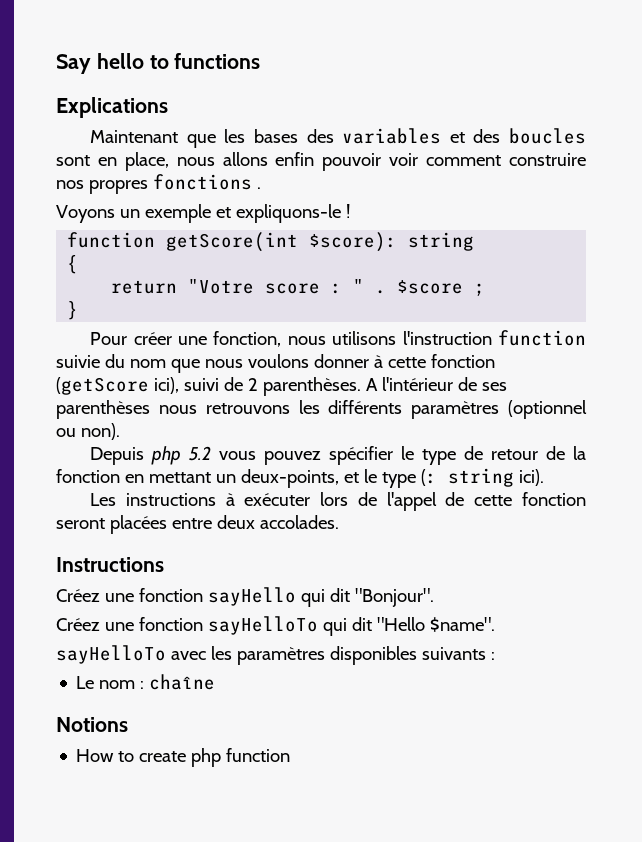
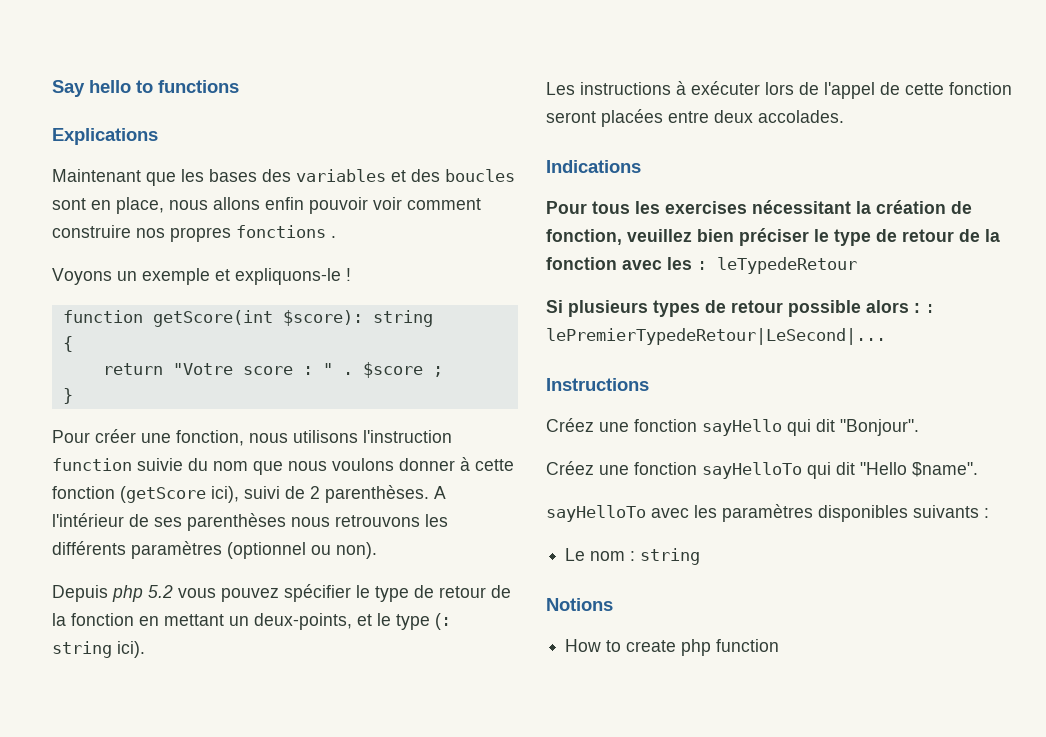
+ Indications
+ Pour tous les exercises nécessitant la création de fonction, veuillez bien préciser le type de retour de la fonction avec les : leTypedeRetour
+ Si plusieurs types de retour possible alors : : lePremierTypedeRetour|LeSecond|...
- Le nom : chaîne
+ Le nom : string

